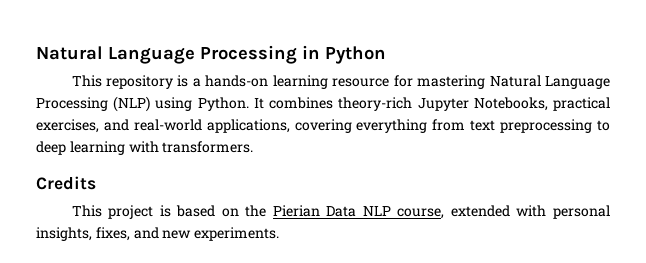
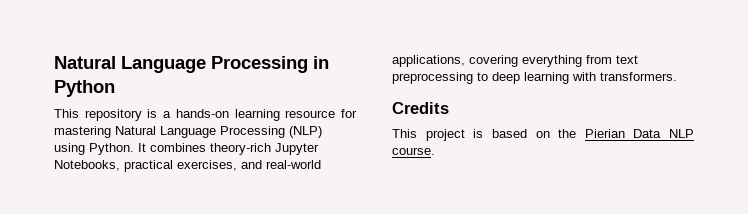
- This project is based on the Pierian Data NLP course, extended with personal insights, fixes, and new experiments.
+ This project is based on the Pierian Data NLP course.

